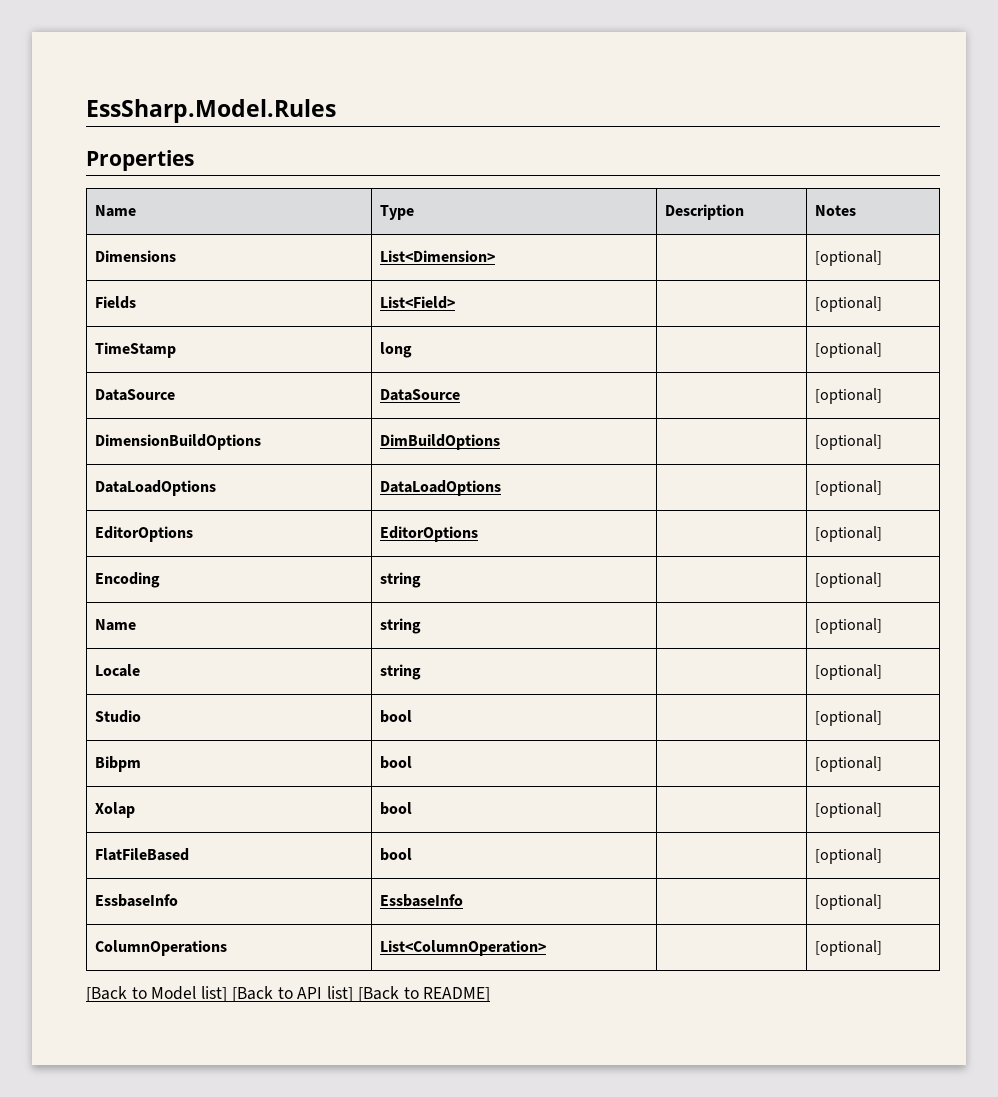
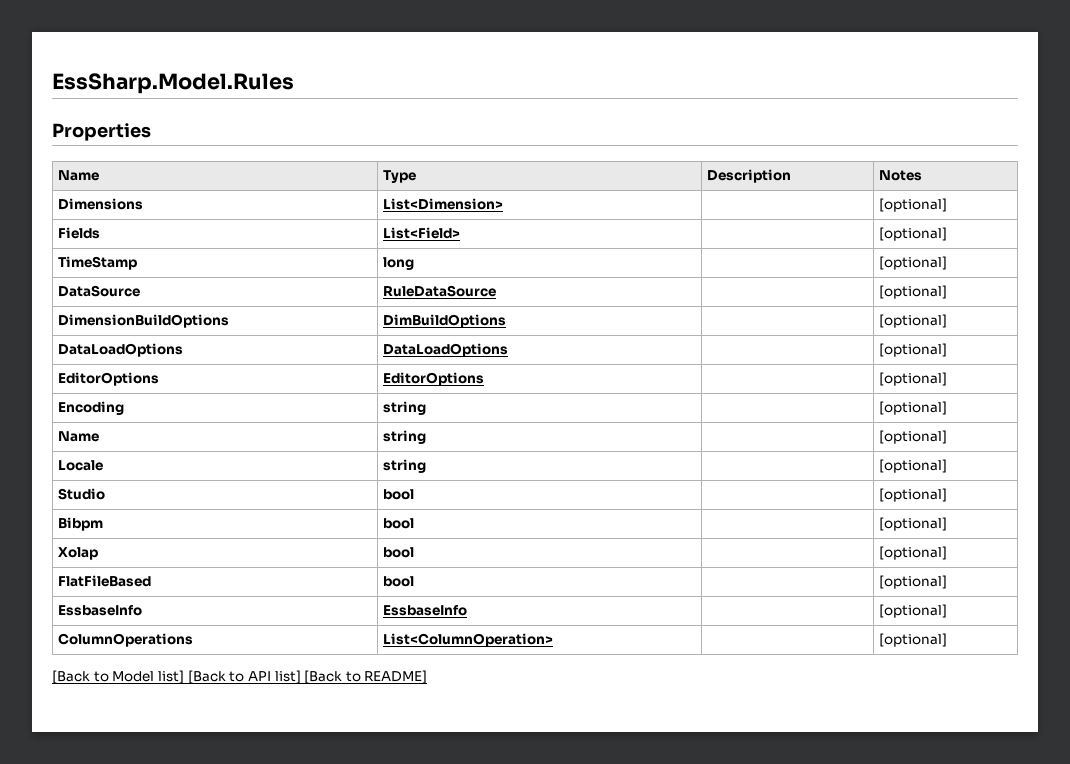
- DataSource | DataSource | | [optional]
+ DataSource | RuleDataSource | | [optional]

